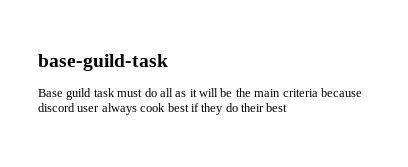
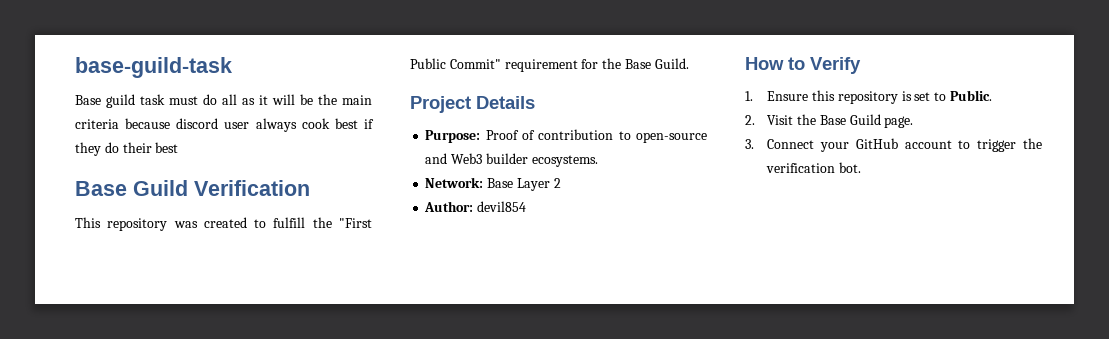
+ Base Guild Verification
+ This repository was created to fulfill the "First Public Commit" requirement for the Base Guild.
+ Project Details
+ Purpose: Proof of contribution to open-source and Web3 builder ecosystems.
+ Network: Base Layer 2
+ Author: devil854
+ How to Verify
+ 1. Ensure this repository is set to Public.
+ 2. Visit the Base Guild page.
+ 3. Connect your GitHub account to trigger the verification bot.

